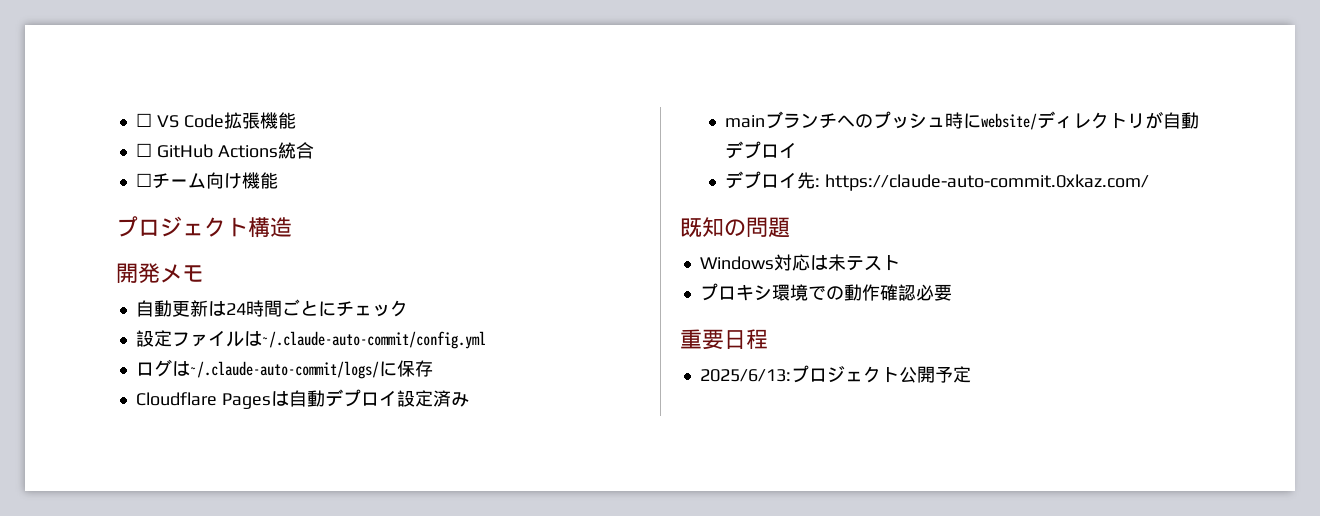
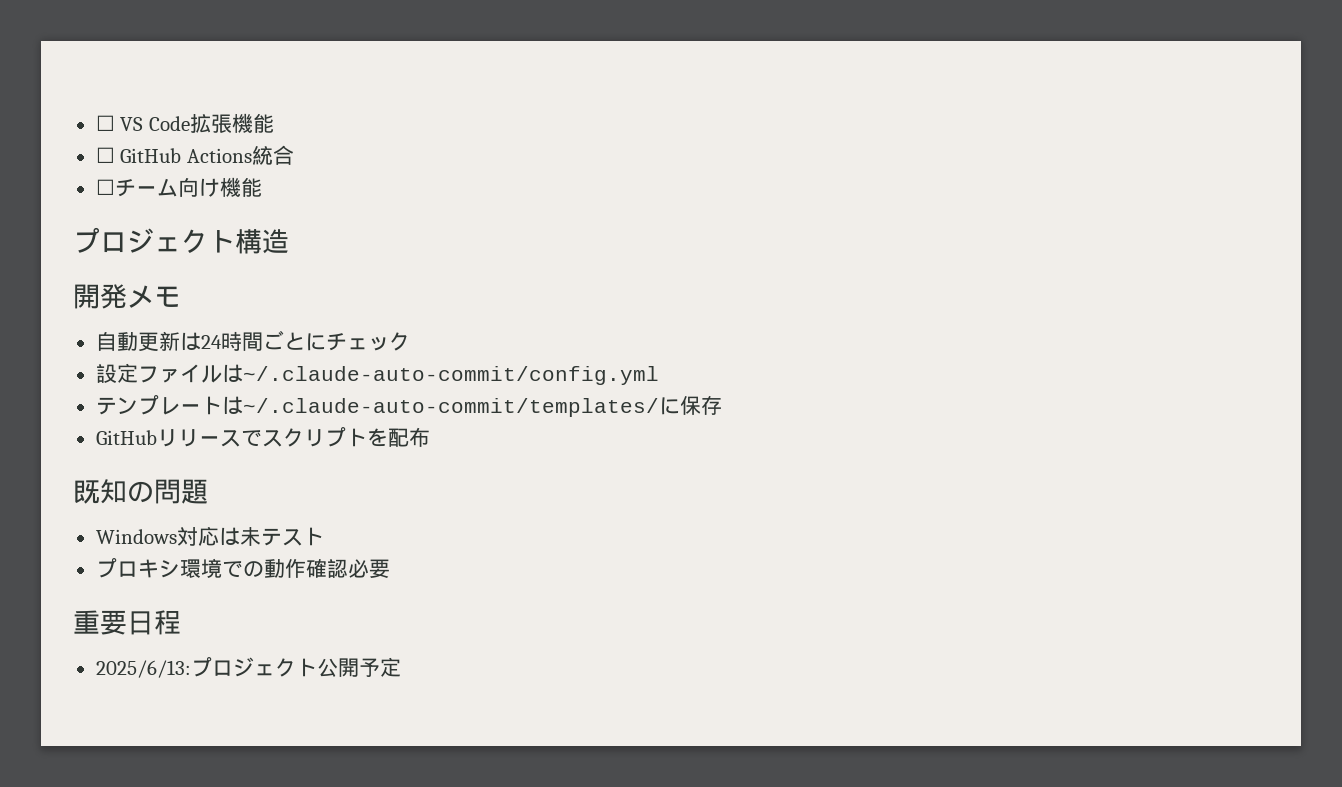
- ログは~/.claude-auto-commit/logs/に保存
- Cloudflare Pagesは自動デプロイ設定済み
- mainブランチへのプッシュ時にwebsite/ディレクトリが自動デプロイ
- デプロイ先: https://claude-auto-commit.0xkaz.com/
+ テンプレートは~/.claude-auto-commit/templates/に保存
+ GitHubリリースでスクリプトを配布

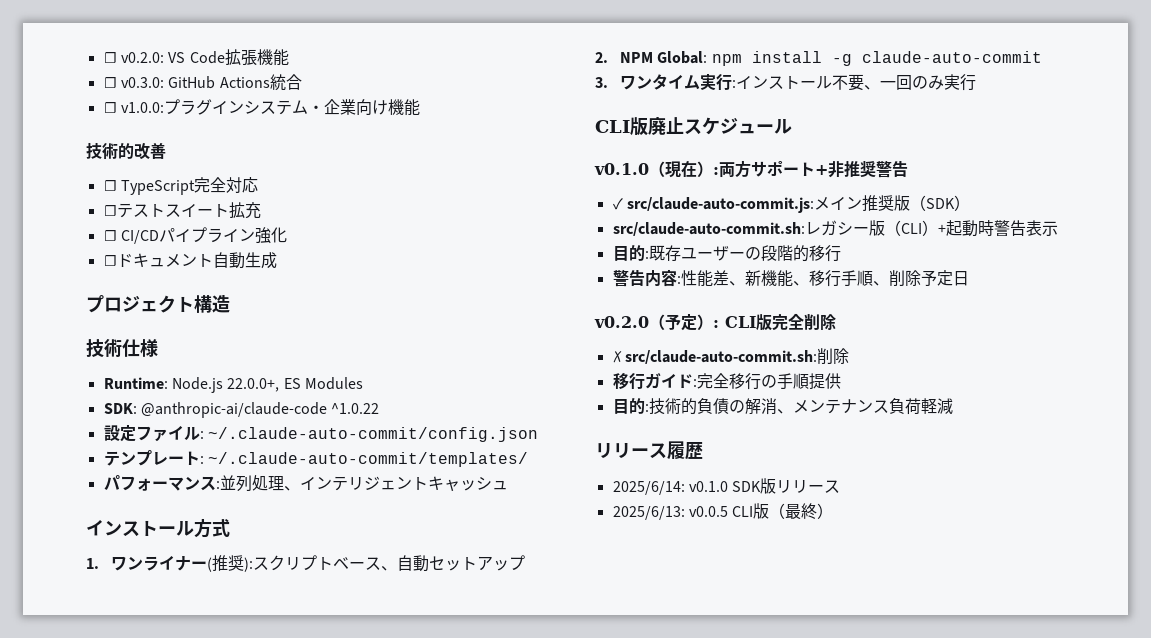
- ☐ VS Code拡張機能
+ ☐ v0.2.0: VS Code拡張機能
- ☐ GitHub Actions統合
+ ☐ v0.3.0: GitHub Actions統合
- ☐チーム向け機能
+ ☐ v1.0.0:プラグインシステム・企業向け機能
+ 技術的改善
+ ☐ TypeScript完全対応
+ ☐テストスイート拡充
+ ☐ CI/CDパイプライン強化
+ ☐ドキュメント自動生成
  プロジェクト構造
- 開発メモ
- 自動更新は24時間ごとにチェック
+ 技術仕様
+ Runtime: Node.js 22.0.0+, ES Modules
+ SDK: @anthropic-ai/claude-code ^1.0.22
- 設定ファイルは~/.claude-auto-commit/config.yml
+ 設定ファイル: ~/.claude-auto-commit/config.json
- テンプレートは~/.claude-auto-commit/templates/に保存
- GitHubリリースでスクリプトを配布
- 既知の問題
- Windows対応は未テスト
- プロキシ環境での動作確認必要
- 重要日程
- 2025/6/13:プロジェクト公開予定
+ テンプレート: ~/.claude-auto-commit/templates/
+ パフォーマンス:並列処理、インテリジェントキャッシュ
+ インストール方式
+ 1.ワンライナー(推奨):スクリプトベース、自動セットアップ
+ 2. NPM Global: npm install -g claude-auto-commit
+ 3.ワンタイム実行:インストール不要、一回のみ実行
+ CLI版廃止スケジュール
+ v0.1.0（現在）:両方サポート+非推奨警告
+ ✓ src/claude-auto-commit.js:メイン推奨版（SDK）
+ src/claude-auto-commit.sh:レガシー版（CLI）+起動時警告表示
+ 目的:既存ユーザーの段階的移行
+ 警告内容:性能差、新機能、移行手順、削除予定日
+ v0.2.0（予定）: CLI版完全削除
+ ✗ src/claude-auto-commit.sh:削除
+ 移行ガイド:完全移行の手順提供
+ 目的:技術的負債の解消、メンテナンス負荷軽減
+ リリース履歴
+ 2025/6/14: v0.1.0 SDK版リリース
+ 2025/6/13: v0.0.5 CLI版（最終）

